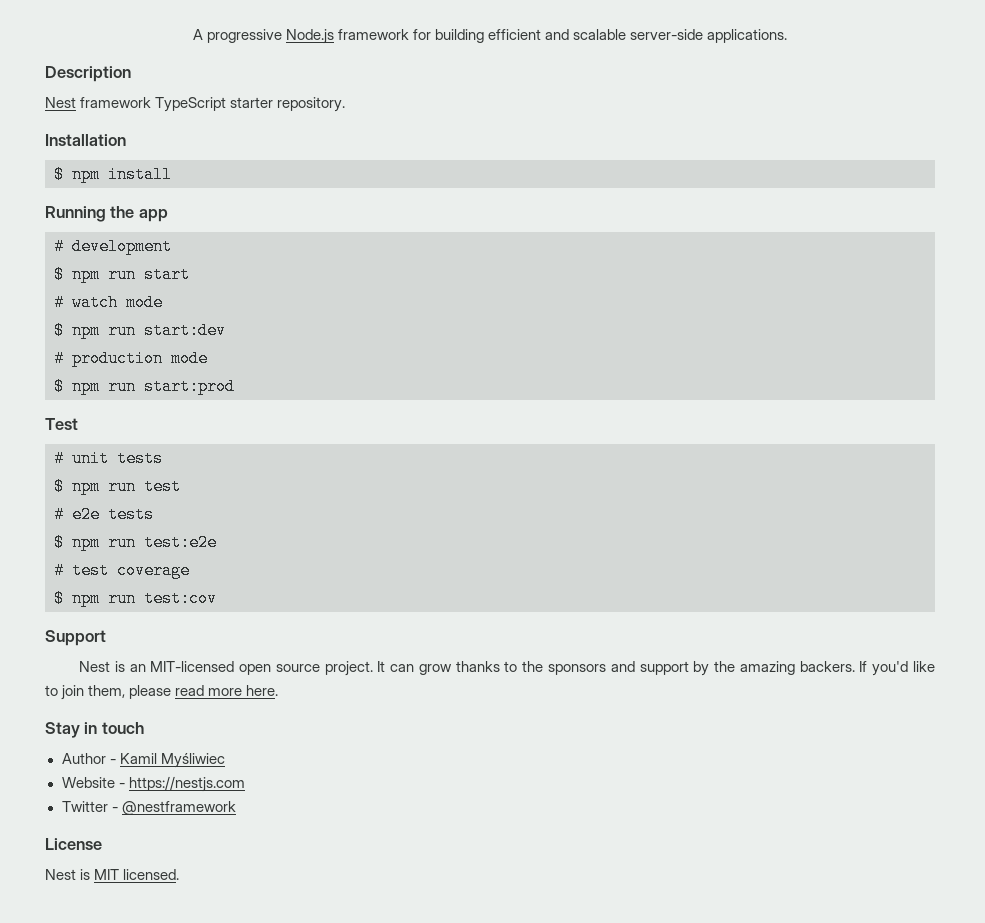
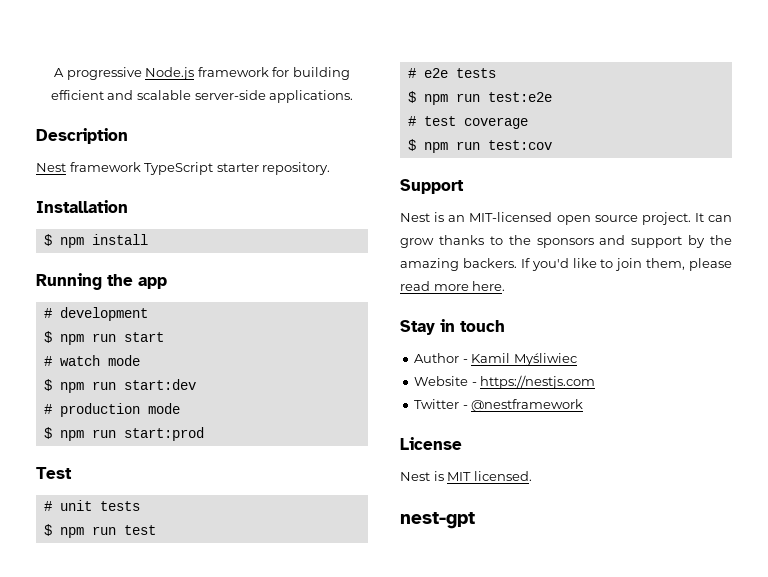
+ nest-gpt

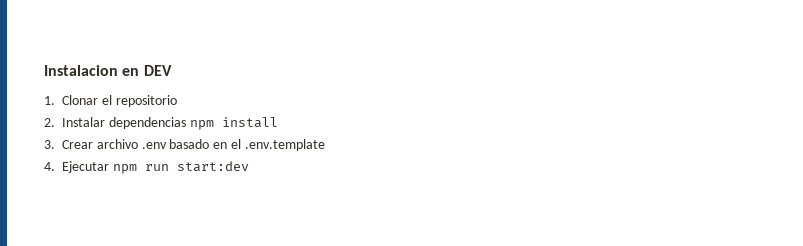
- A progressive Node.js framework for building efficient and scalable server-side applications.
- Description
- Nest framework TypeScript starter repository.
- Installation
- $ npm install
- Running the app
- # development
- $ npm run start
- # watch mode
- $ npm run start:dev
- # production mode
- $ npm run start:prod
- Test
- # unit tests
- $ npm run test
- # e2e tests
- $ npm run test:e2e
- # test coverage
- $ npm run test:cov
- Support
- Nest is an MIT-licensed open source project. It can grow thanks to the sponsors and support by the amazing backers. If you'd like to join them, please read more here.
- Stay in touch
- Author - Kamil Myśliwiec
- Website - https://nestjs.com
- Twitter - @nestframework
- License
- Nest is MIT licensed.
- nest-gpt
+ Instalacion en DEV
+ 1. Clonar el repositorio
+ 2. Instalar dependencias npm install
+ 3. Crear archivo .env basado en el .env.template
+ 4. Ejecutar npm run start:dev

